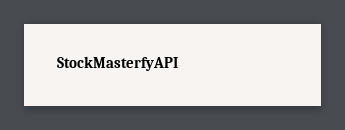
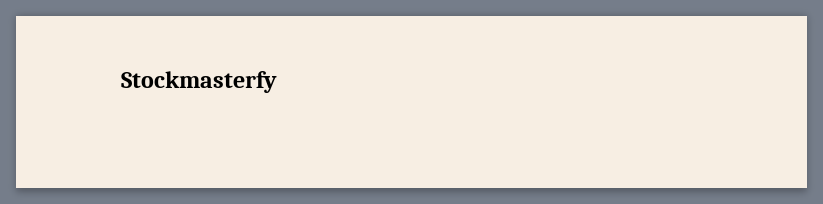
- StockMasterfyAPI
+ Stockmasterfy

